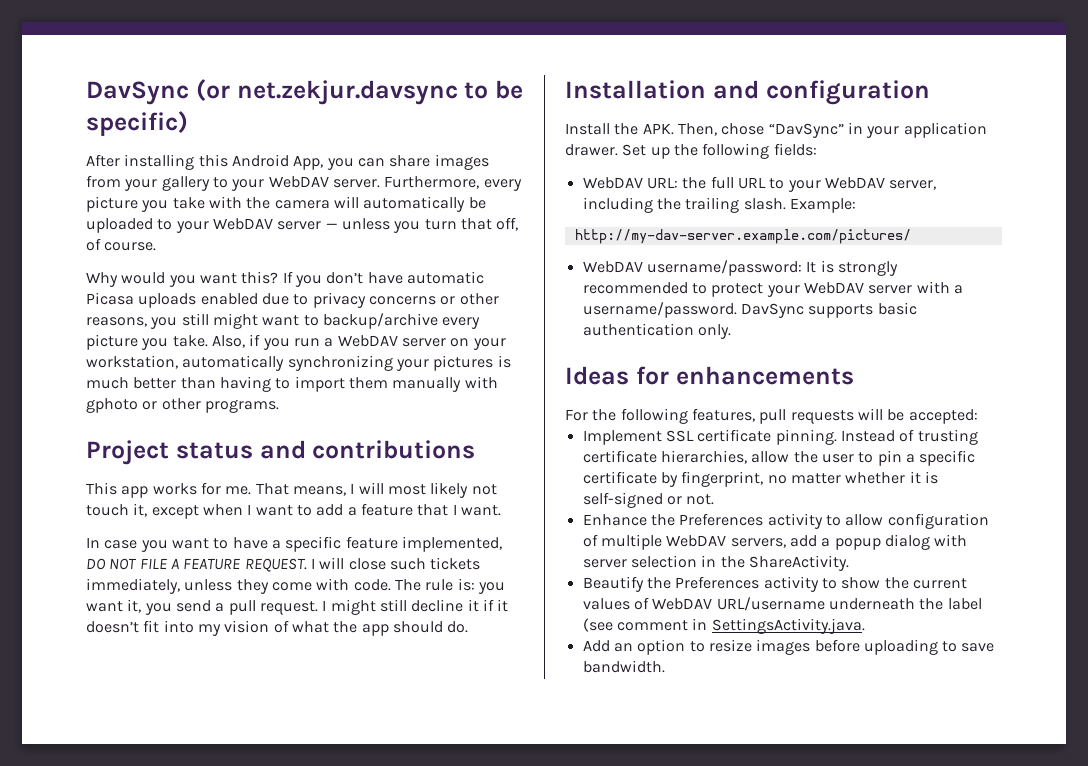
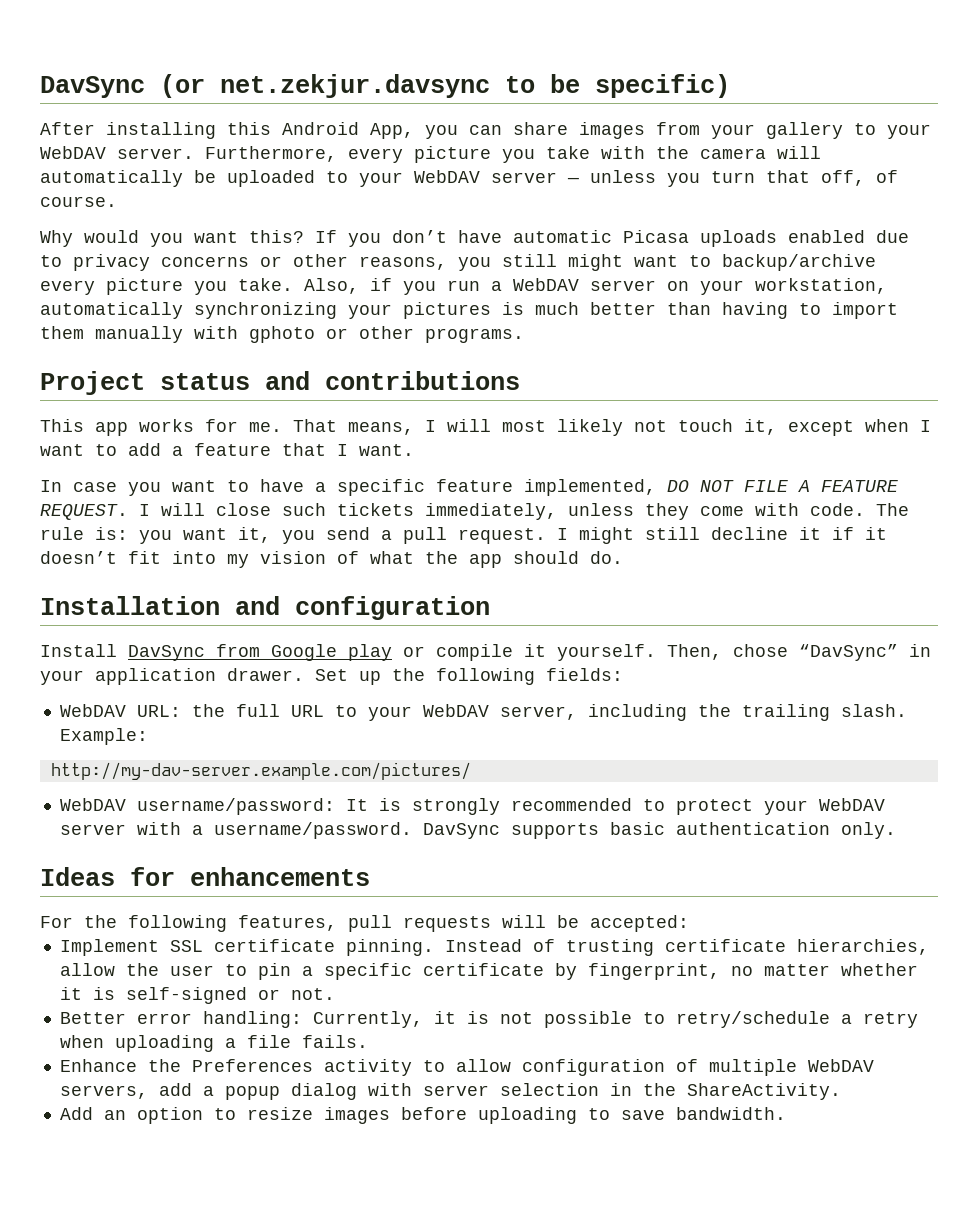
- Install the APK. Then, chose “DavSync” in your application drawer.
+ Install DavSync from Google play or compile it yourself. Then, chose “DavSync” in your application drawer.
+ Better error handling: Currently, it is not possible to retry/schedule a retry when uploading a file fails.
- Beautify the Preferences activity to show the current values of WebDAV URL/username underneath the label (see comment in SettingsActivity.java.

